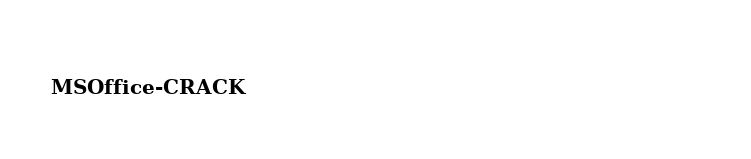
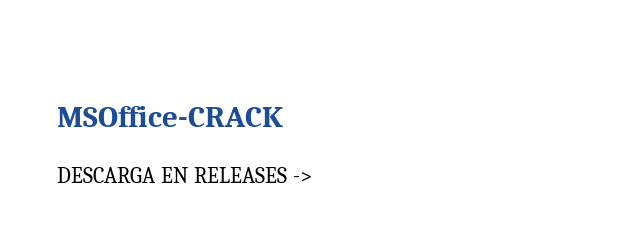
+ DESCARGA EN RELEASES ->

